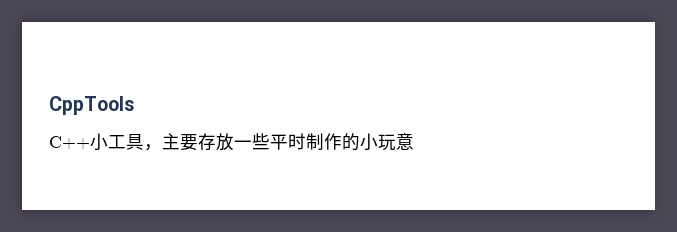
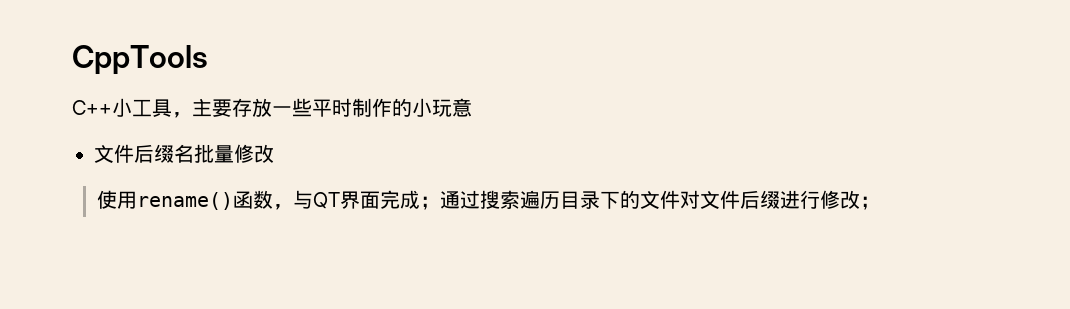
+ 文件后缀名批量修改
+ 使用rename()函数，与QT界面完成；通过搜索遍历目录下的文件对文件后缀进行修改；

